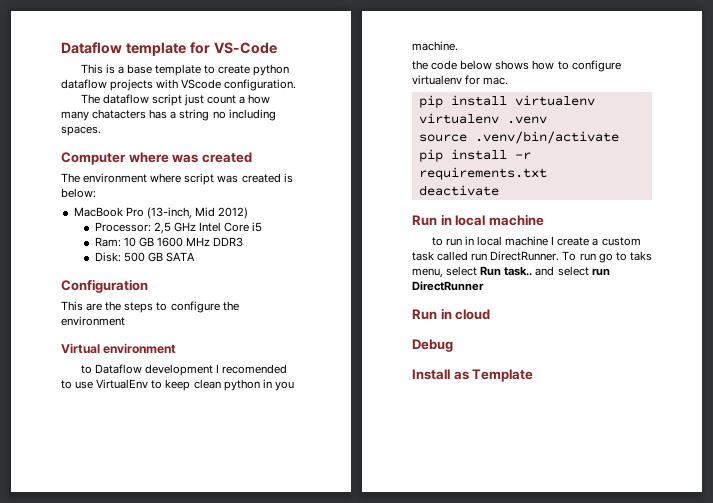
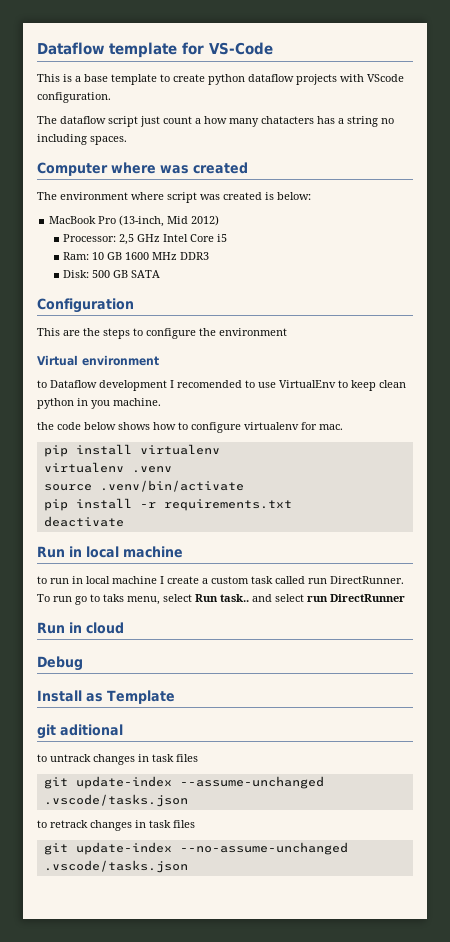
+ git aditional
+ to untrack changes in task files
+ git update-index --assume-unchanged .vscode/tasks.json
+ to retrack changes in task files
+ git update-index --no-assume-unchanged .vscode/tasks.json

